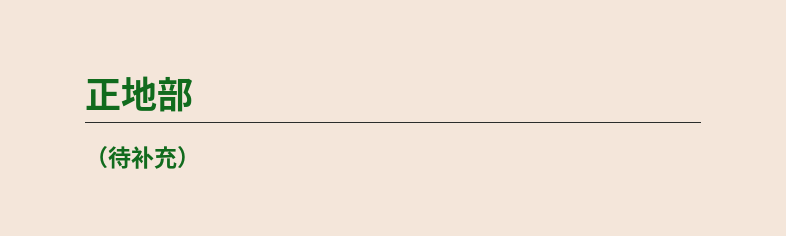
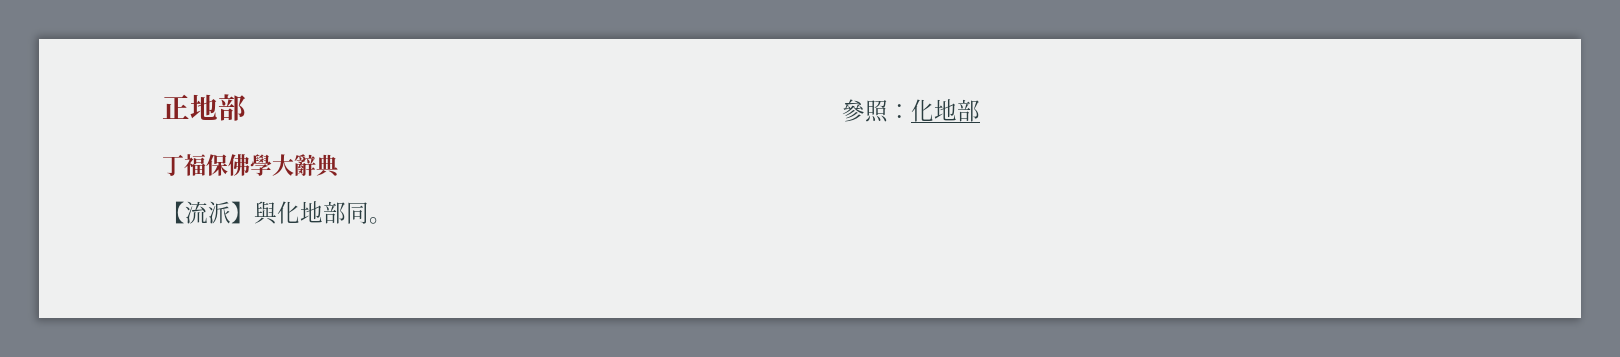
- （待补充）
+ 丁福保佛學大辭典
+ 【流派】與化地部同。
+ 參照：化地部

